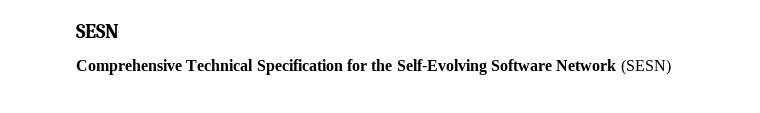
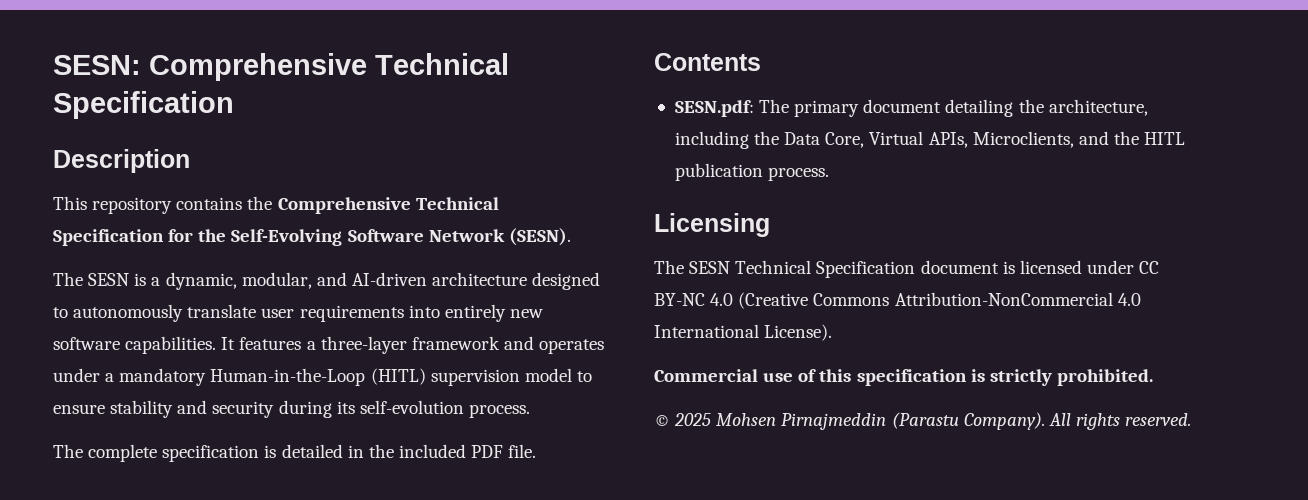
- SESN
- Comprehensive Technical Specification for the Self-Evolving Software Network (SESN)
+ SESN: Comprehensive Technical Specification
+ Description
+ This repository contains the Comprehensive Technical Specification for the Self-Evolving Software Network (SESN).
+ The SESN is a dynamic, modular, and AI-driven architecture designed to autonomously translate user requirements into entirely new software capabilities. It features a three-layer framework and operates under a mandatory Human-in-the-Loop (HITL) supervision model to ensure stability and security during its self-evolution process.
+ The complete specification is detailed in the included PDF file.
+ Contents
+ SESN.pdf: The primary document detailing the architecture, including the Data Core, Virtual APIs, Microclients, and the HITL publication process.
+ Licensing
+ The SESN Technical Specification document is licensed under CC BY-NC 4.0 (Creative Commons Attribution-NonCommercial 4.0 International License).
+ Commercial use of this specification is strictly prohibited.
+ © 2025 Mohsen Pirnajmeddin (Parastu Company). All rights reserved.

